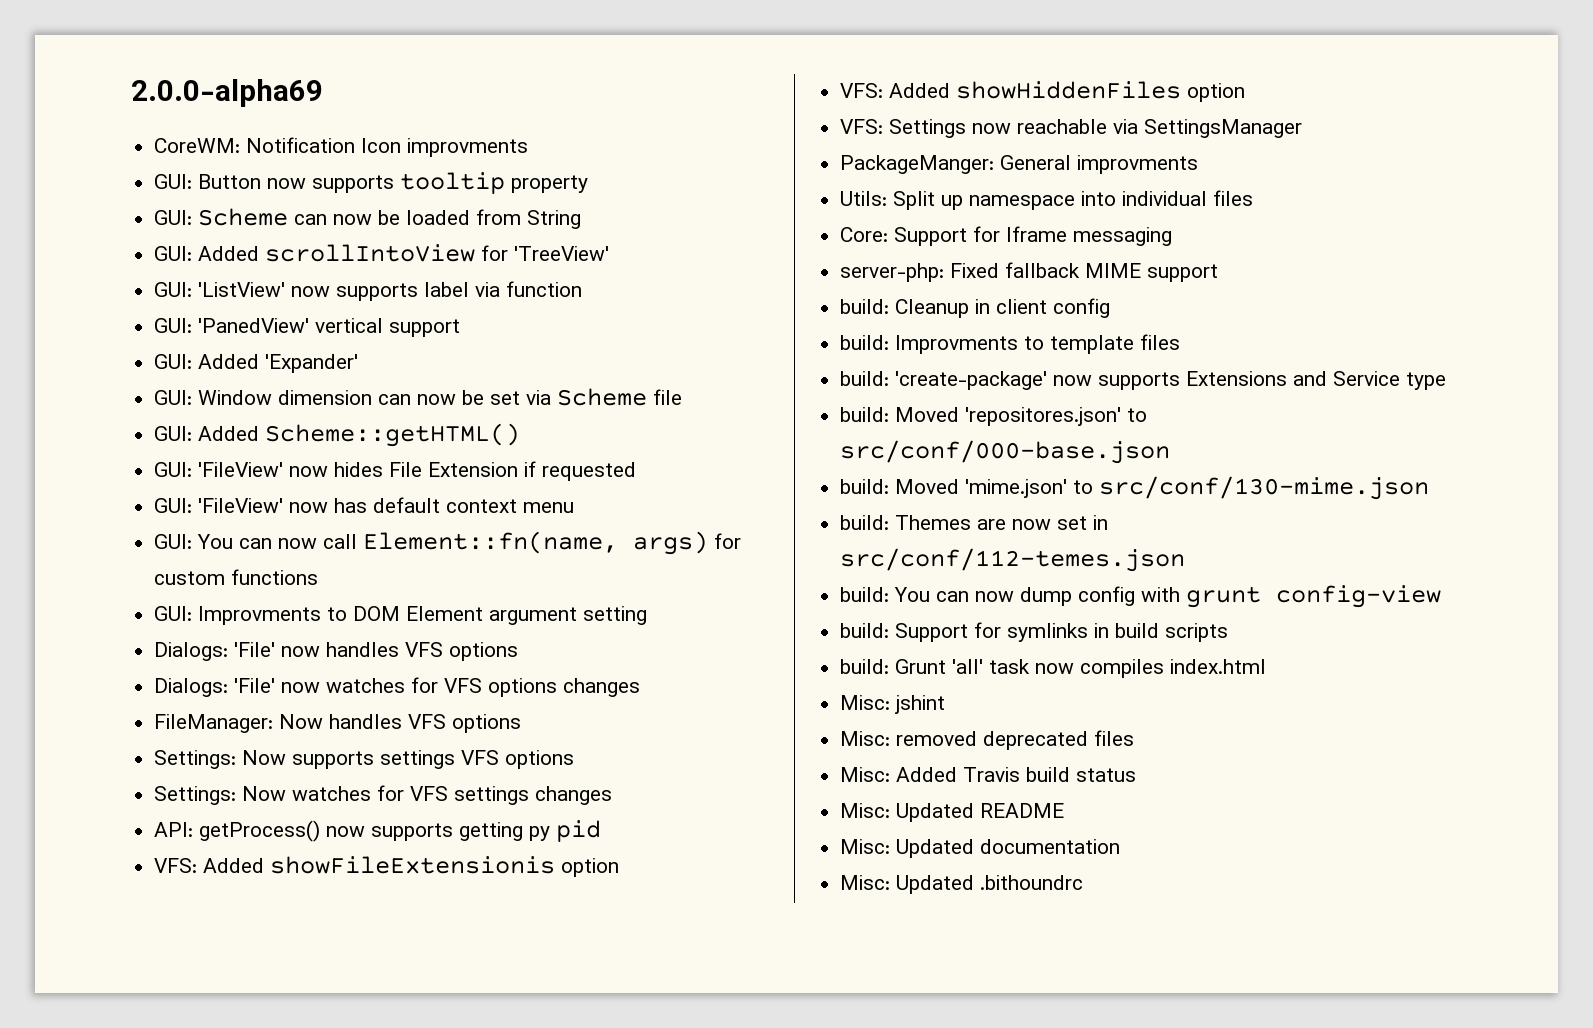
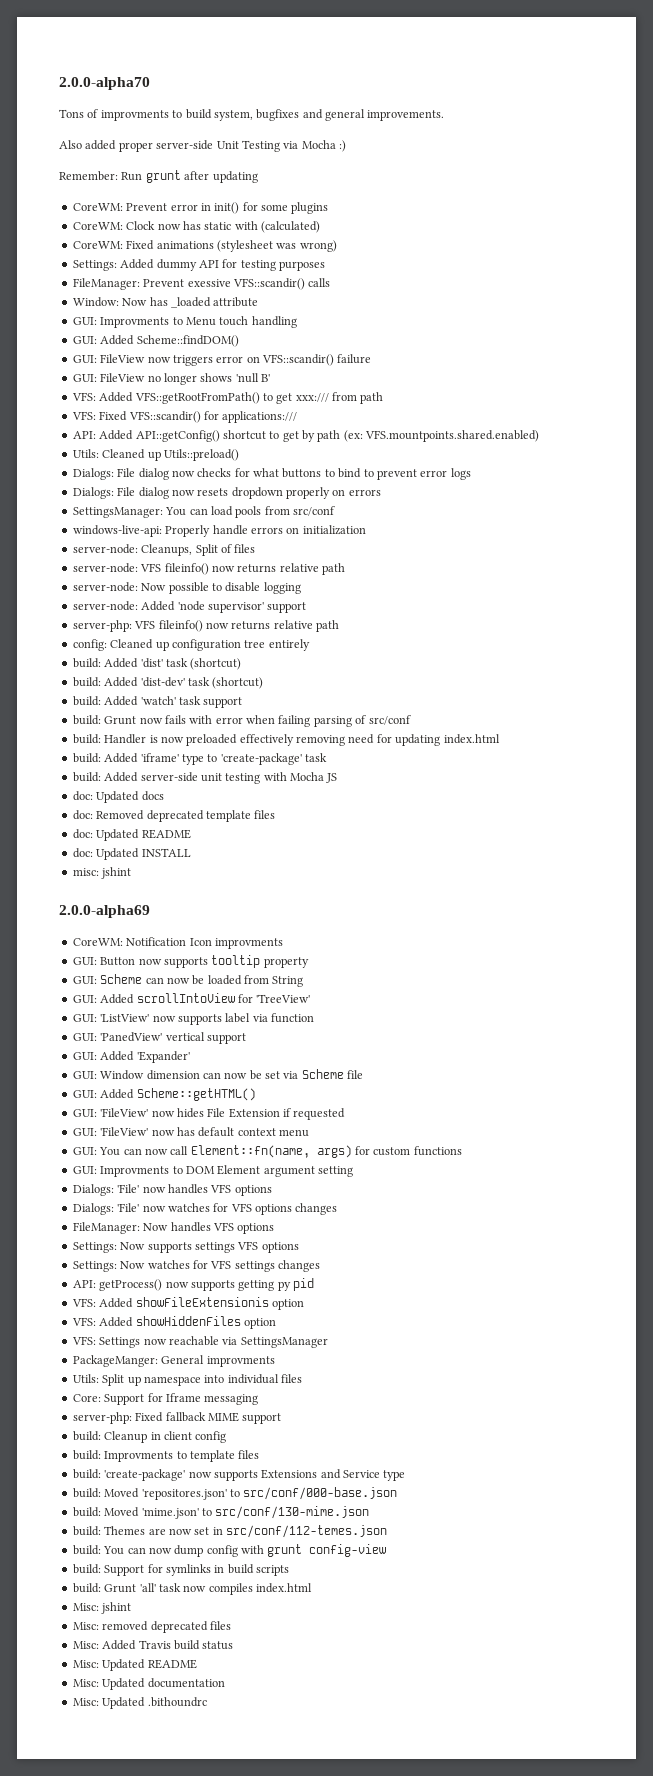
+ 2.0.0-alpha70
+ Tons of improvments to build system, bugfixes and general improvements.
+ Also added proper server-side Unit Testing via Mocha :)
+ Remember: Run grunt after updating
+ CoreWM: Prevent error in init() for some plugins
+ CoreWM: Clock now has static with (calculated)
+ CoreWM: Fixed animations (stylesheet was wrong)
+ Settings: Added dummy API for testing purposes
+ FileManager: Prevent exessive VFS::scandir() calls
+ Window: Now has _loaded attribute
+ GUI: Improvments to Menu touch handling
+ GUI: Added Scheme::findDOM()
+ GUI: FileView now triggers error on VFS::scandir() failure
+ GUI: FileView no longer shows 'null B'
+ VFS: Added VFS::getRootFromPath() to get xxx:/// from path
+ VFS: Fixed VFS::scandir() for applications:///
+ API: Added API::getConfig() shortcut to get by path (ex: VFS.mountpoints.shared.enabled)
+ Utils: Cleaned up Utils::preload()
+ Dialogs: File dialog now checks for what buttons to bind to prevent error logs
+ Dialogs: File dialog now resets dropdown properly on errors
+ SettingsManager: You can load pools from src/conf
+ windows-live-api: Properly handle errors on initialization
+ server-node: Cleanups, Split of files
+ server-node: VFS fileinfo() now returns relative path
+ server-node: Now possible to disable logging
+ server-node: Added 'node supervisor' support
+ server-php: VFS fileinfo() now returns relative path
+ config: Cleaned up configuration tree entirely
+ build: Added 'dist' task (shortcut)
+ build: Added 'dist-dev' task (shortcut)
+ build: Added 'watch' task support
+ build: Grunt now fails with error when failing parsing of src/conf
+ build: Handler is now preloaded effectively removing need for updating index.html
+ build: Added 'iframe' type to 'create-package' task
+ build: Added server-side unit testing with Mocha JS
+ doc: Updated docs
+ doc: Removed deprecated template files
+ doc: Updated README
+ doc: Updated INSTALL
+ misc: jshint

